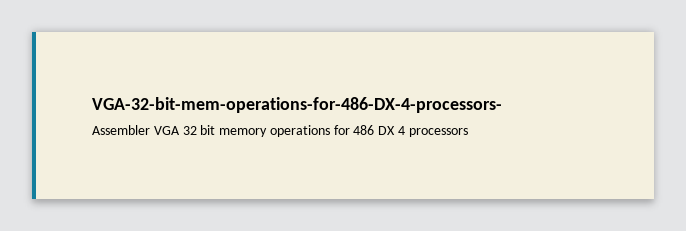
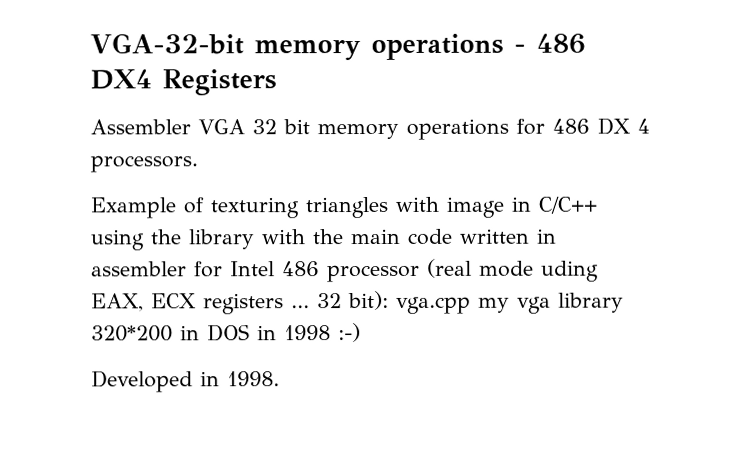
- VGA-32-bit-mem-operations-for-486-DX-4-processors-
+ VGA-32-bit memory operations - 486 DX4 Registers
- Assembler VGA 32 bit memory operations for 486 DX 4 processors
+ Assembler VGA 32 bit memory operations for 486 DX 4 processors.
+ Example of texturing triangles with image in C/C++ using the library with the main code written in assembler for Intel 486 processor (real mode uding EAX, ECX registers ... 32 bit): vga.cpp my vga library 320*200 in DOS in 1998 :-)
+ Developed in 1998.

